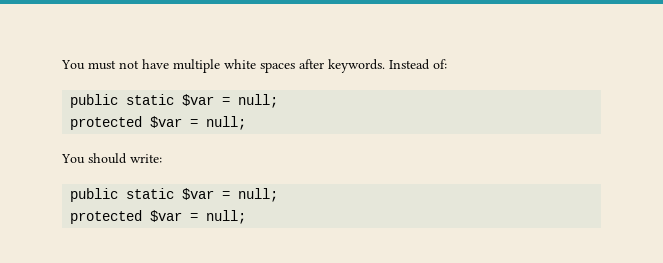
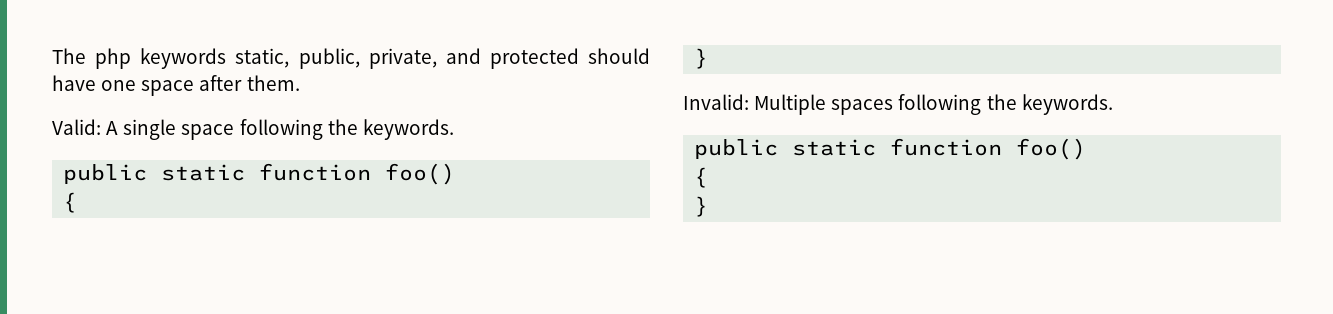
- You must not have multiple white spaces after keywords. Instead of:
- public static $var = null;
- protected $var = null;
- You should write:
- public static $var = null;
- protected $var = null;
+ The php keywords static, public, private, and protected should have one space after them.
+ Valid: A single space following the keywords.
+ public static function foo()
+ {
+ }
+ Invalid: Multiple spaces following the keywords.
+ public static function foo()
+ {
+ }

